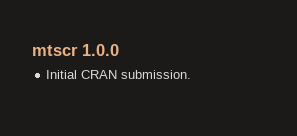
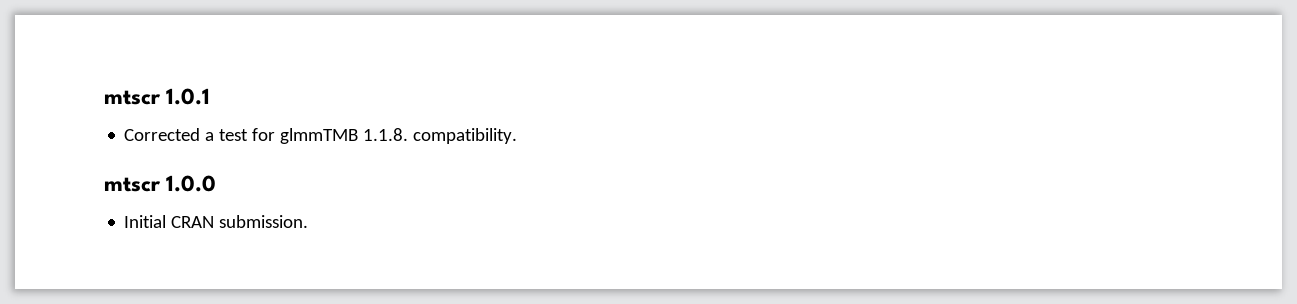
+ mtscr 1.0.1
+ Corrected a test for glmmTMB 1.1.8. compatibility.

